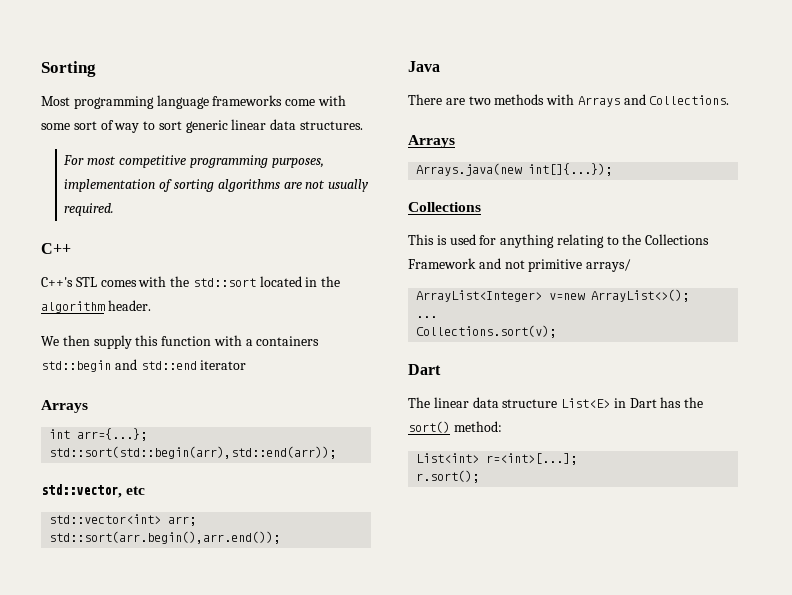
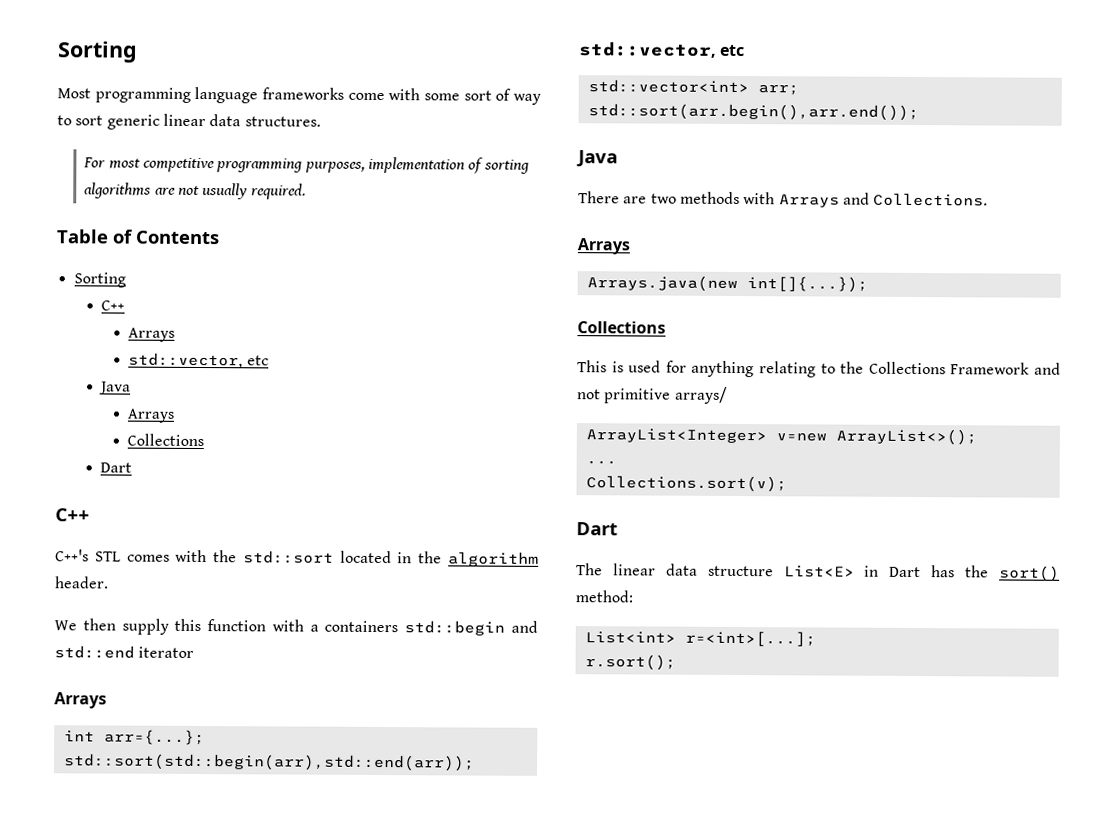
+ Table of Contents
+ Sorting
+ C++
+ Arrays
+ std::vector, etc
+ Java
+ Arrays
+ Collections
+ Dart

